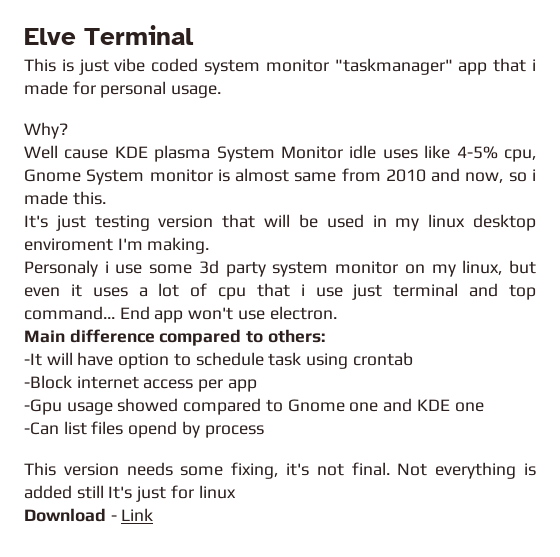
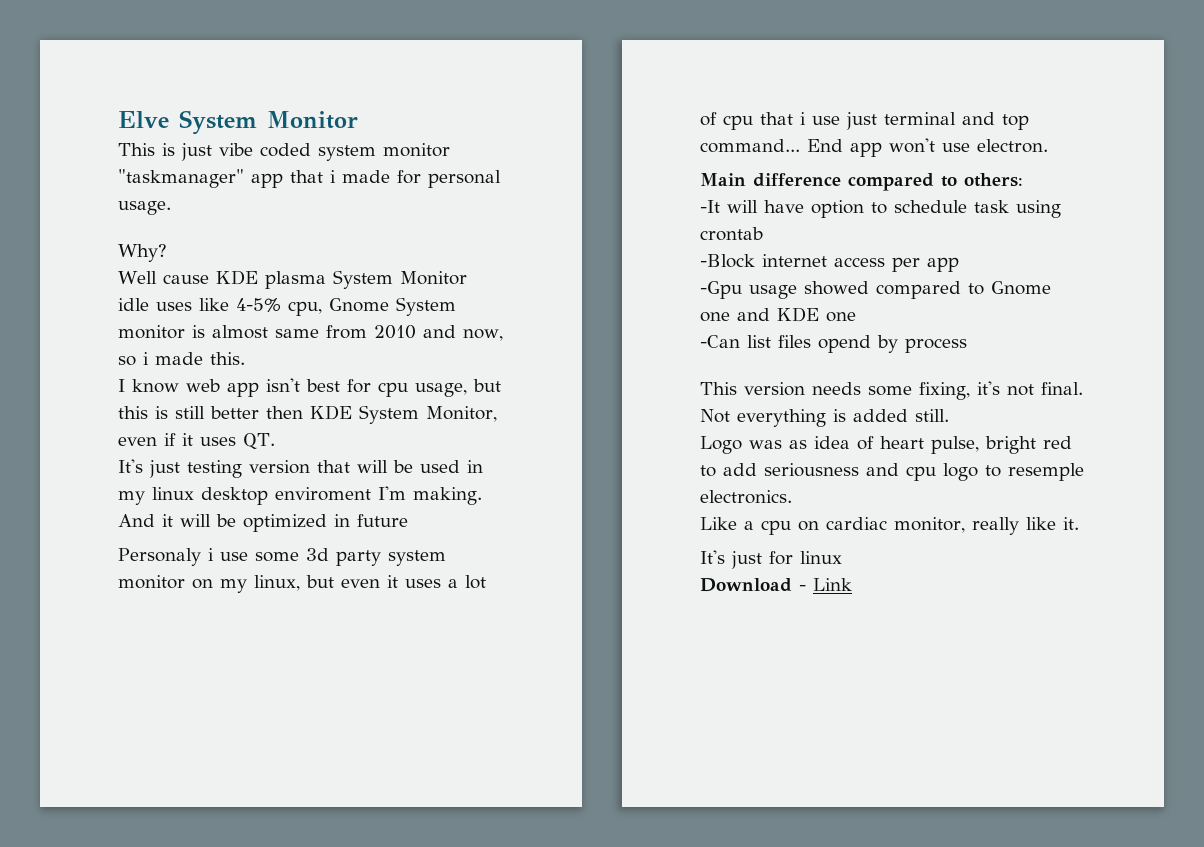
- Elve Terminal
+ Elve System Monitor
+ I know web app isn't best for cpu usage, but this is still better then KDE System Monitor, even if it uses QT.
+ And it will be optimized in future
- Not everything is added still It's just for linux
+ Not everything is added still.
+ Logo was as idea of heart pulse, bright red to add seriousness and cpu logo to resemple electronics.
+ Like a cpu on cardiac monitor, really like it.
+ It's just for linux

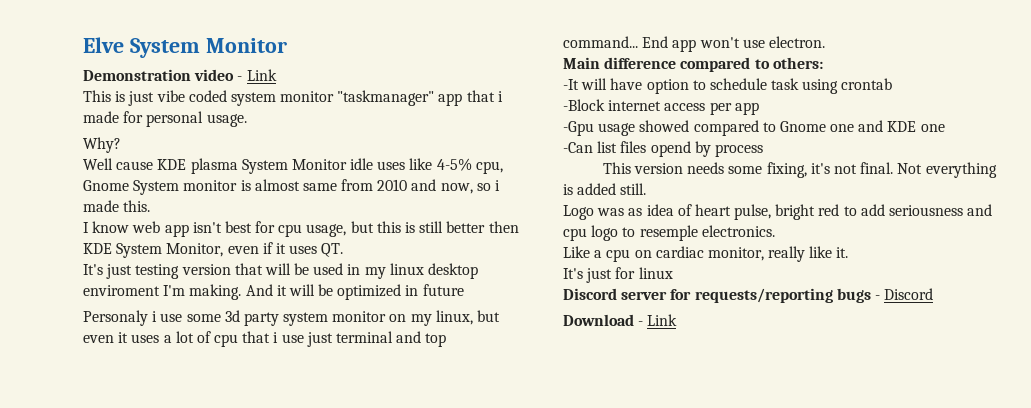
+ Demonstration video - Link
+ Discord server for requests/reporting bugs - Discord

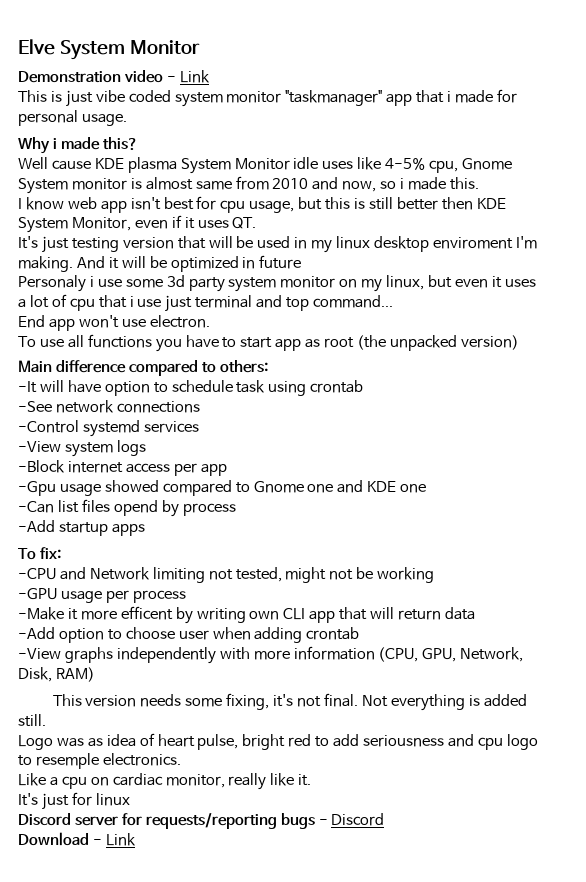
- Why?
+ Why i made this?
- Personaly i use some 3d party system monitor on my linux, but even it uses a lot of cpu that i use just terminal and top command... End app won't use electron.
+ Personaly i use some 3d party system monitor on my linux, but even it uses a lot of cpu that i use just terminal and top command...
+ End app won't use electron.
+ To use all functions you have to start app as root (the unpacked version)
+ -See network connections
+ -Control systemd services
+ -View system logs
+ -Add startup apps
+ To fix:
+ -CPU and Network limiting not tested, might not be working
+ -GPU usage per process
+ -Make it more efficent by writing own CLI app that will return data
+ -Add option to choose user when adding crontab
+ -View graphs independently with more information (CPU, GPU, Network, Disk, RAM)

